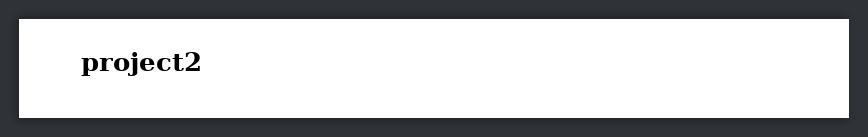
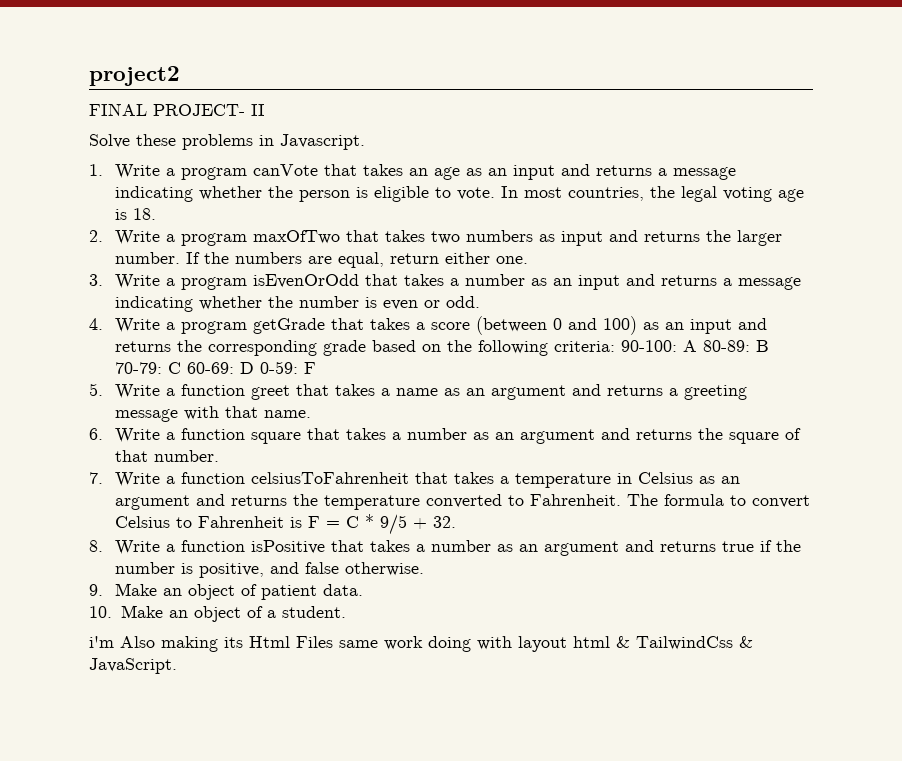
+ FINAL PROJECT- II
+ Solve these problems in Javascript.
+ 1. Write a program canVote that takes an age as an input and returns a message indicating whether the person is eligible to vote. In most countries, the legal voting age is 18.
+ 2. Write a program maxOfTwo that takes two numbers as input and returns the larger number. If the numbers are equal, return either one.
+ 3. Write a program isEvenOrOdd that takes a number as an input and returns a message indicating whether the number is even or odd.
+ 4. Write a program getGrade that takes a score (between 0 and 100) as an input and returns the corresponding grade based on the following criteria: 90-100: A 80-89: B 70-79: C 60-69: D 0-59: F
+ 5. Write a function greet that takes a name as an argument and returns a greeting message with that name.
+ 6. Write a function square that takes a number as an argument and returns the square of that number.
+ 7. Write a function celsiusToFahrenheit that takes a temperature in Celsius as an argument and returns the temperature converted to Fahrenheit. The formula to convert Celsius to Fahrenheit is F = C * 9/5 + 32.
+ 8. Write a function isPositive that takes a number as an argument and returns true if the number is positive, and false otherwise.
+ 9. Make an object of patient data.
+ 10. Make an object of a student.
+ i'm Also making its Html Files same work doing with layout html & TailwindCss & JavaScript.

